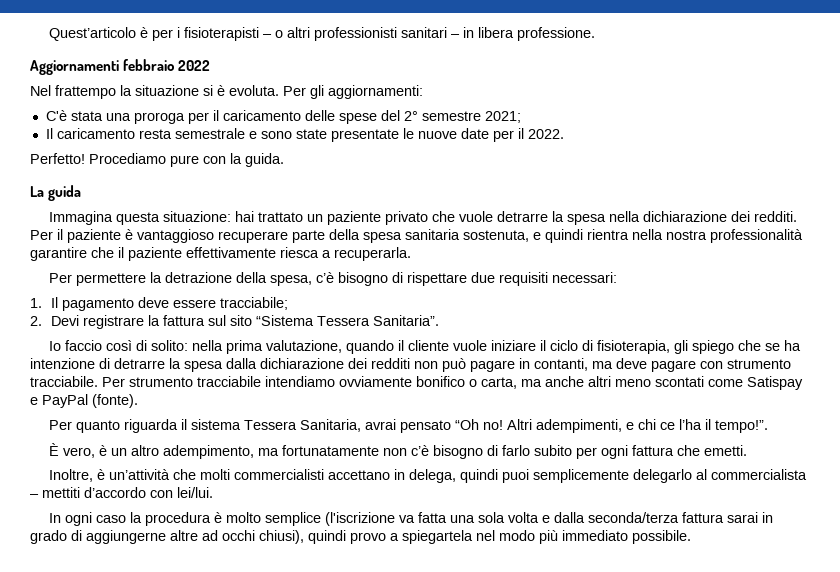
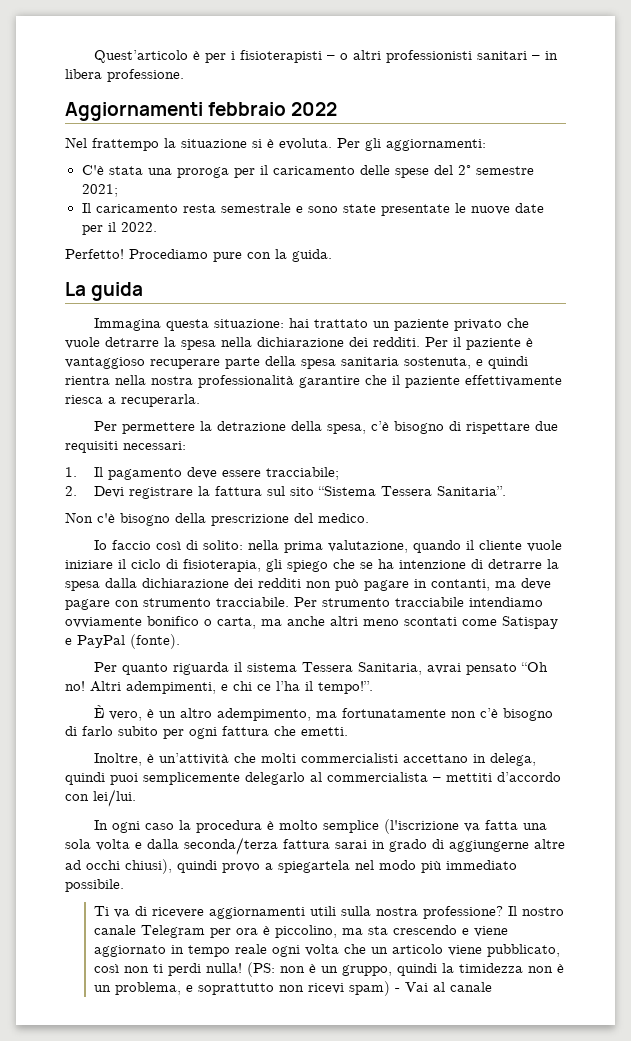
+ Non c'è bisogno della prescrizione del medico.
+ Ti va di ricevere aggiornamenti utili sulla nostra professione? Il nostro canale Telegram per ora è piccolino, ma sta crescendo e viene aggiornato in tempo reale ogni volta che un articolo viene pubblicato, così non ti perdi nulla! (PS: non è un gruppo, quindi la timidezza non è un problema, e soprattutto non ricevi spam) - Vai al canale

